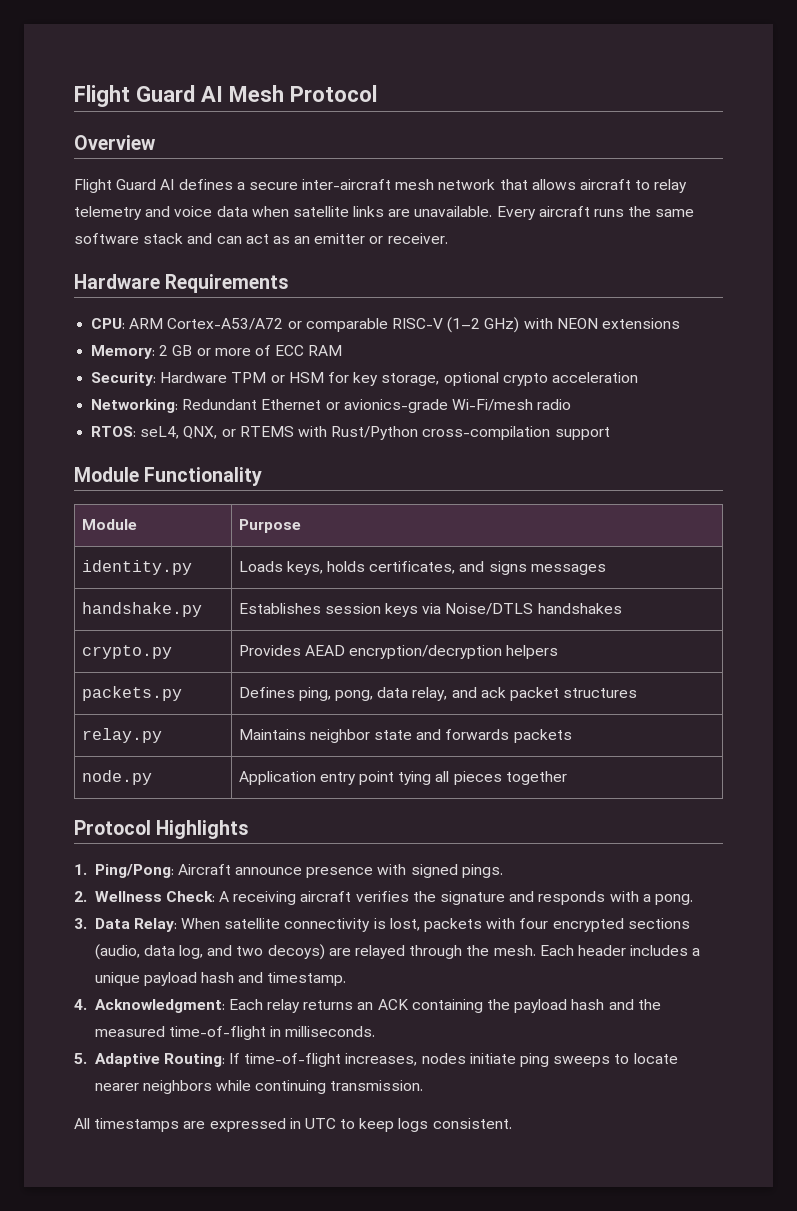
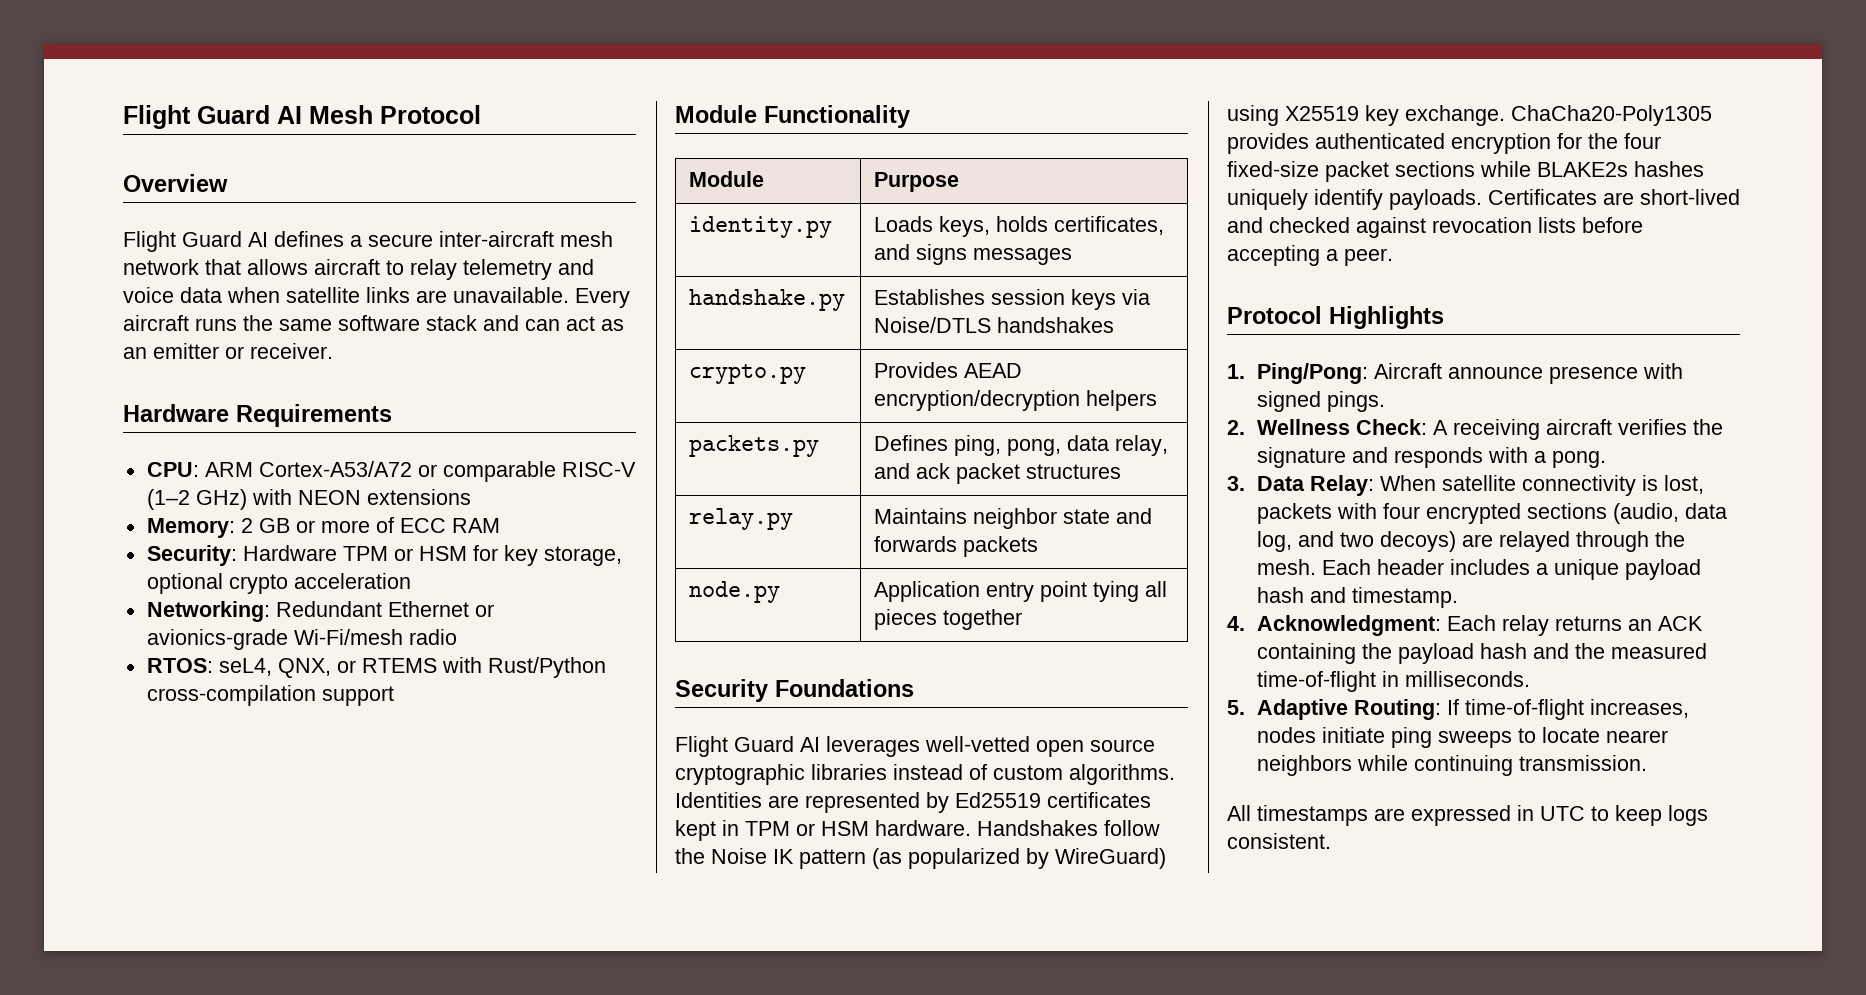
+ Security Foundations
+ Flight Guard AI leverages well-vetted open source cryptographic libraries instead of custom algorithms. Identities are represented by Ed25519 certificates kept in TPM or HSM hardware. Handshakes follow the Noise IK pattern (as popularized by WireGuard) using X25519 key exchange. ChaCha20‑Poly1305 provides authenticated encryption for the four fixed-size packet sections while BLAKE2s hashes uniquely identify payloads. Certificates are short‑lived and checked against revocation lists before accepting a peer.

